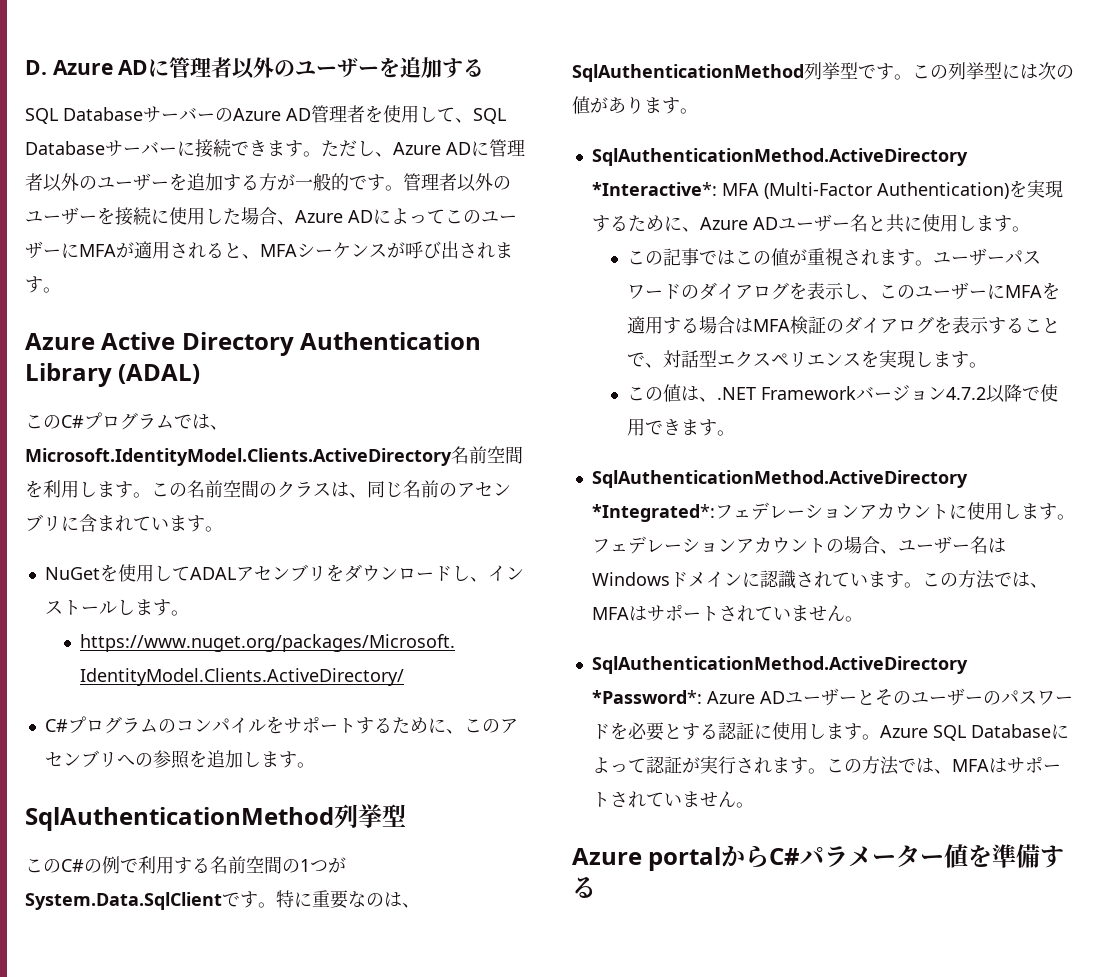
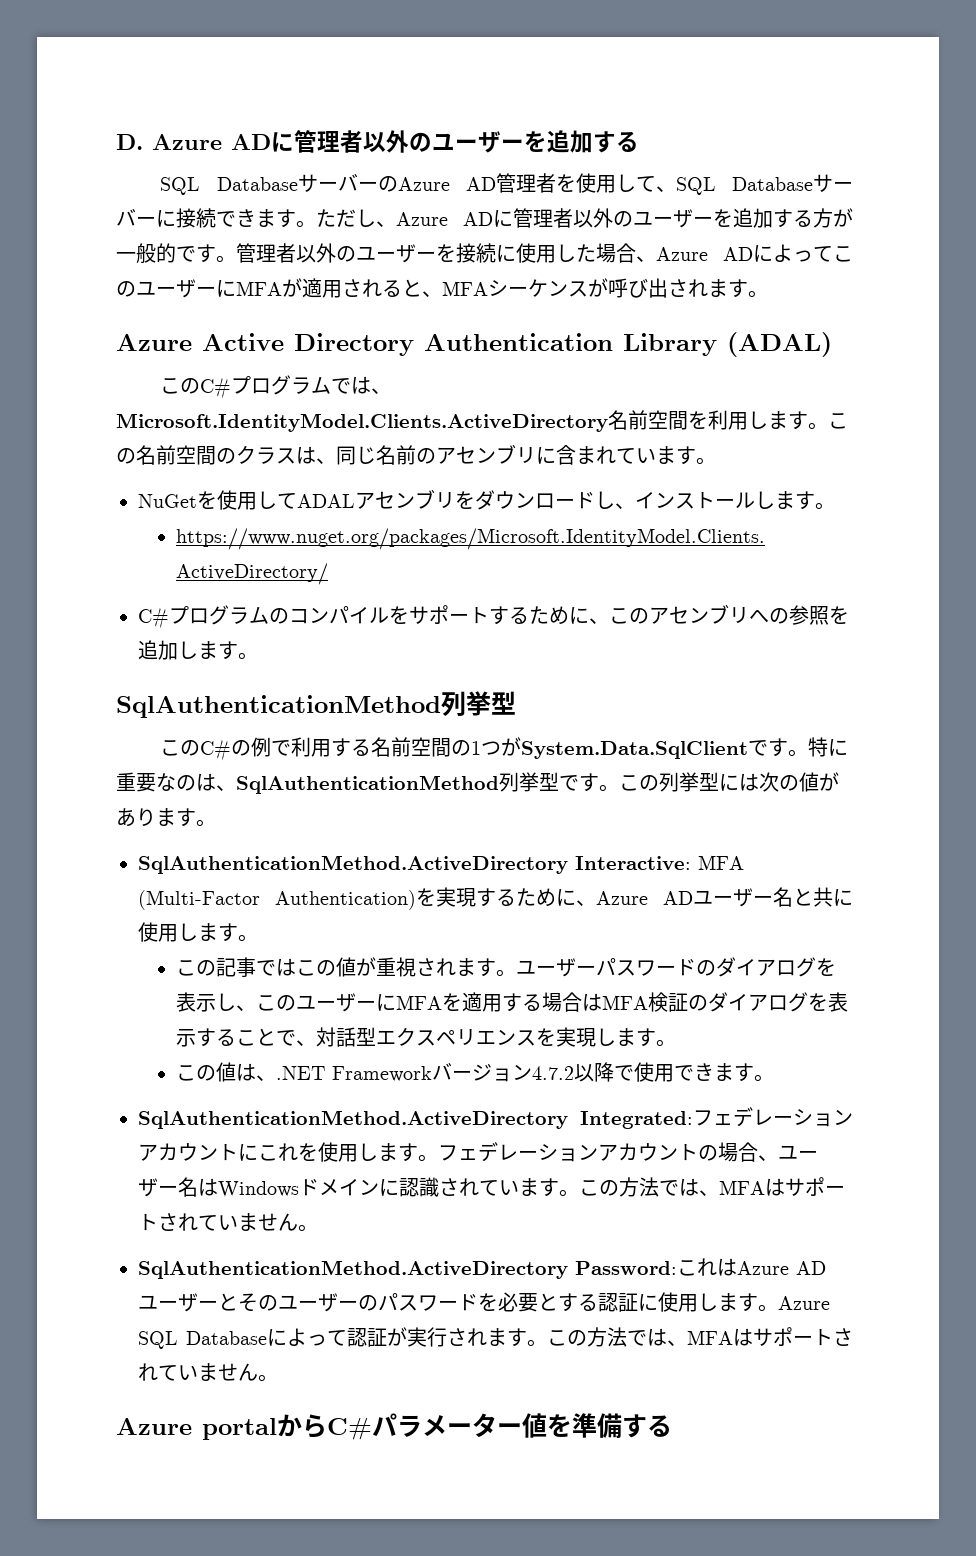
- SqlAuthenticationMethod.ActiveDirectory *Interactive*: MFA (Multi-Factor Authentication)を実現するために、Azure ADユーザー名と共に使用します。
+ SqlAuthenticationMethod.ActiveDirectory Interactive: MFA (Multi-Factor Authentication)を実現するために、Azure ADユーザー名と共に使用します。
- SqlAuthenticationMethod.ActiveDirectory *Integrated*:フェデレーションアカウントに使用します。
+ SqlAuthenticationMethod.ActiveDirectory Integrated:フェデレーションアカウントにこれを使用します。
- SqlAuthenticationMethod.ActiveDirectory *Password*: Azure ADユーザーとそのユーザーのパスワードを必要とする認証に使用します。
+ SqlAuthenticationMethod.ActiveDirectory Password:これはAzure ADユーザーとそのユーザーのパスワードを必要とする認証に使用します。

